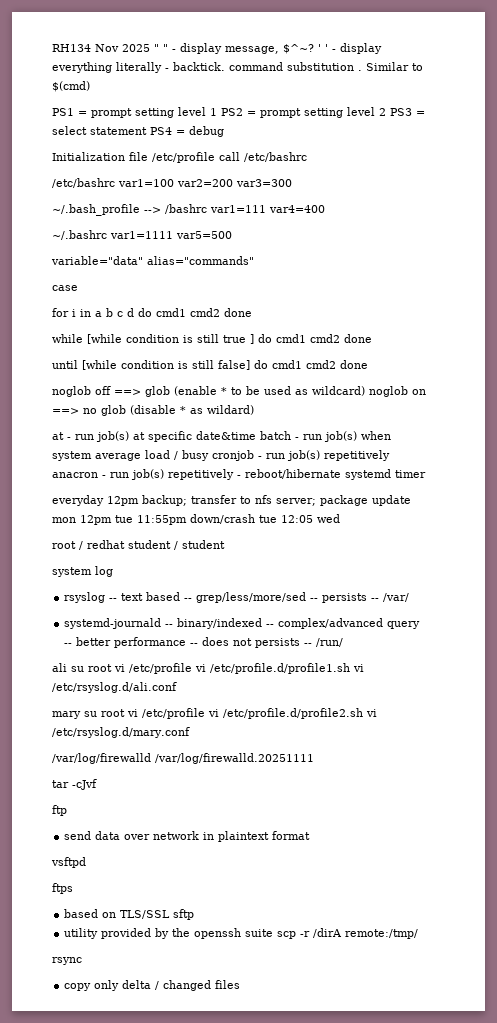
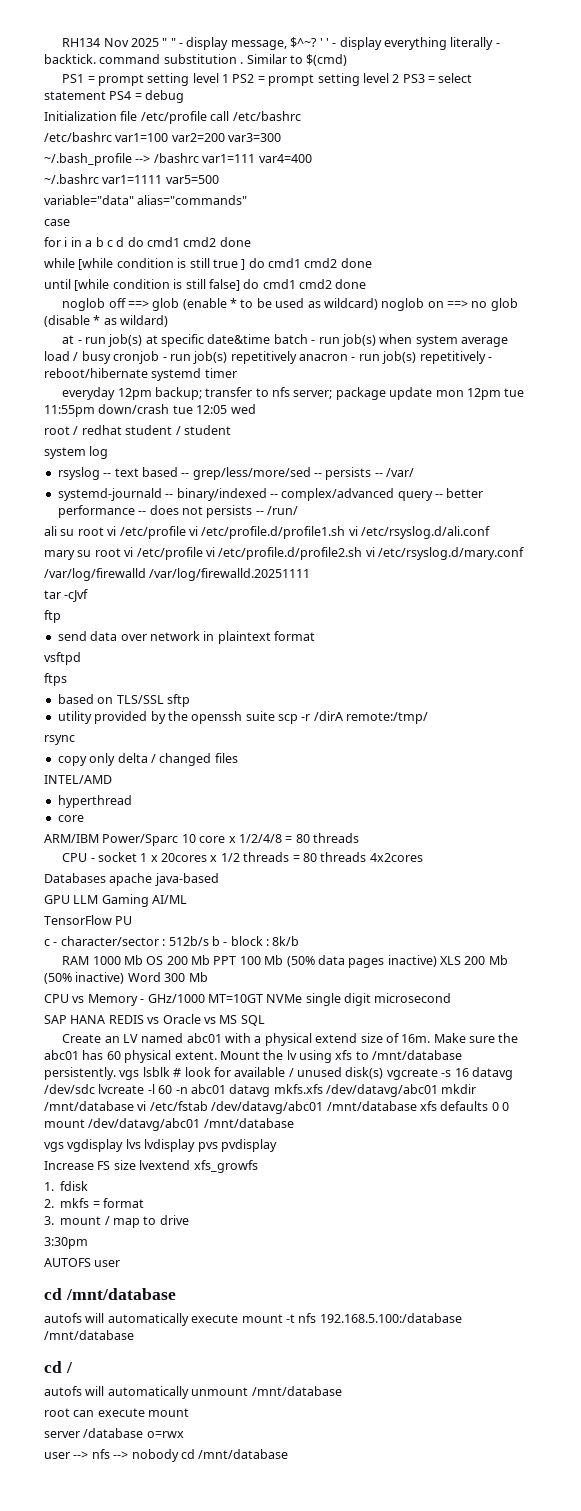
+ INTEL/AMD
+ hyperthread
+ core
+ ARM/IBM Power/Sparc 10 core x 1/2/4/8 = 80 threads
+ CPU - socket 1 x 20cores x 1/2 threads = 80 threads 4x2cores
+ Databases apache java-based
+ GPU LLM Gaming AI/ML
+ TensorFlow PU
+ c - character/sector : 512b/s b - block : 8k/b
+ RAM 1000 Mb OS 200 Mb PPT 100 Mb (50% data pages inactive) XLS 200 Mb (50% inactive) Word 300 Mb
+ CPU vs Memory - GHz/1000 MT=10GT NVMe single digit microsecond
+ SAP HANA REDIS vs Oracle vs MS SQL
+ Create an LV named abc01 with a physical extend size of 16m. Make sure the abc01 has 60 physical extent. Mount the lv using xfs to /mnt/database persistently. vgs lsblk # look for available / unused disk(s) vgcreate -s 16 datavg /dev/sdc lvcreate -l 60 -n abc01 datavg mkfs.xfs /dev/datavg/abc01 mkdir /mnt/database vi /etc/fstab /dev/datavg/abc01 /mnt/database xfs defaults 0 0 mount /dev/datavg/abc01 /mnt/database
+ vgs vgdisplay lvs lvdisplay pvs pvdisplay
+ Increase FS size lvextend xfs_growfs
+ 1. fdisk
+ 2. mkfs = format
+ 3. mount / map to drive
+ 3:30pm
+ AUTOFS user
+ cd /mnt/database
+ autofs will automatically execute mount -t nfs 192.168.5.100:/database /mnt/database
+ cd /
+ autofs will automatically unmount /mnt/database
+ root can execute mount
+ server /database o=rwx
+ user --> nfs --> nobody cd /mnt/database

